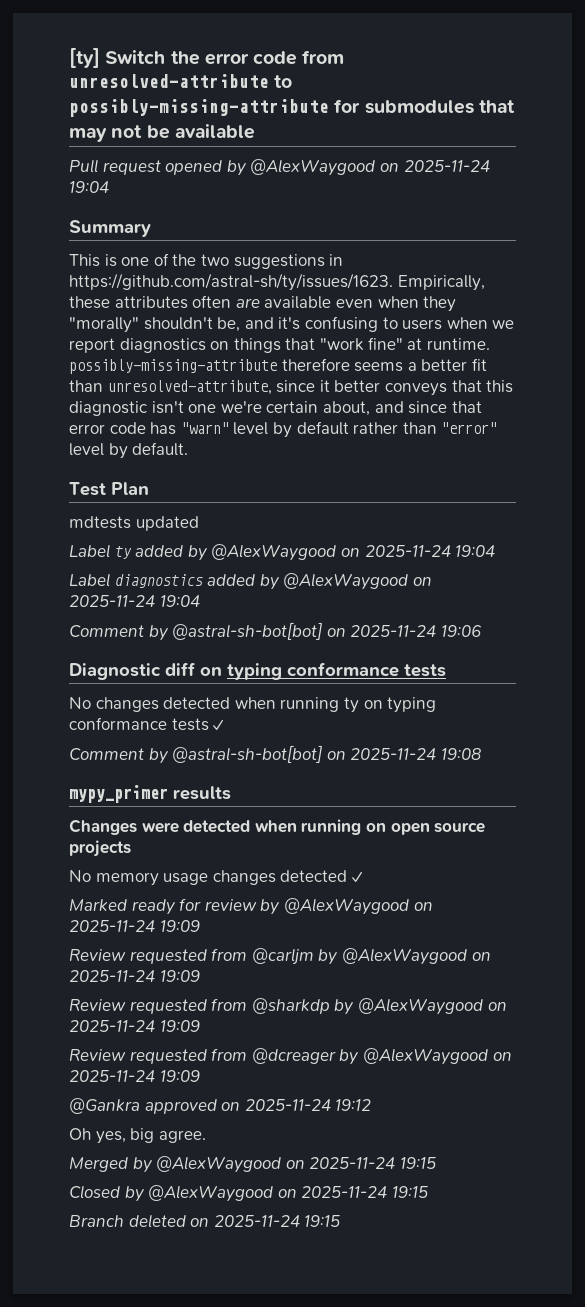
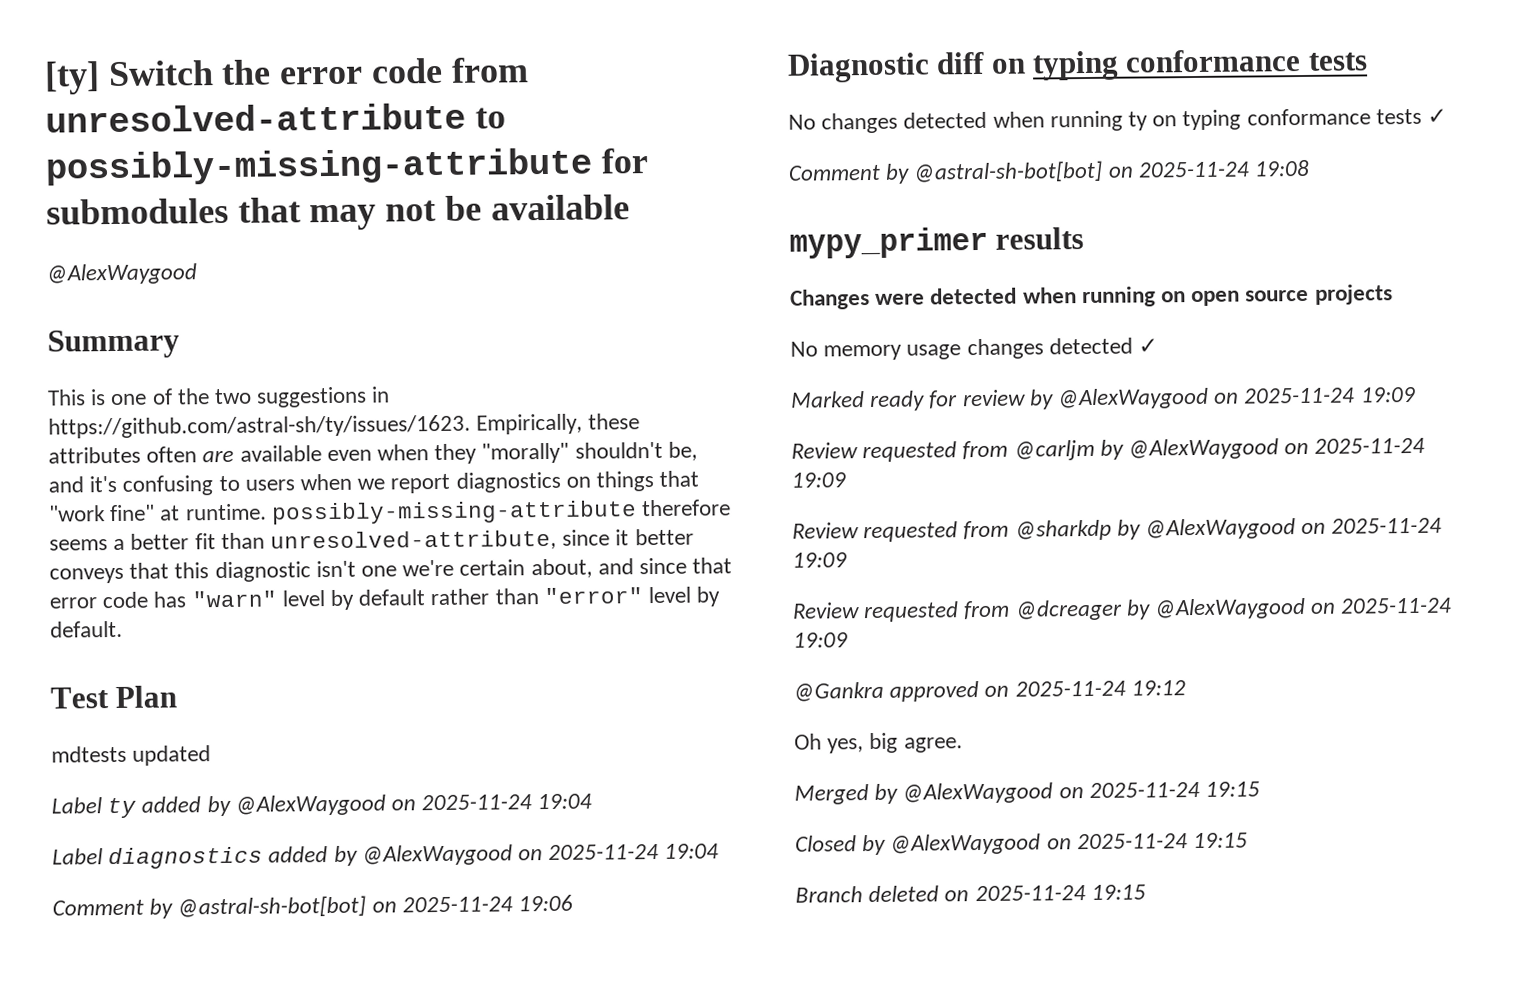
  [ty] Switch the error code from unresolved-attribute to possibly-missing-attribute for submodules that may not be available
- Pull request opened by @AlexWaygood on 2025-11-24 19:04
+ @AlexWaygood

